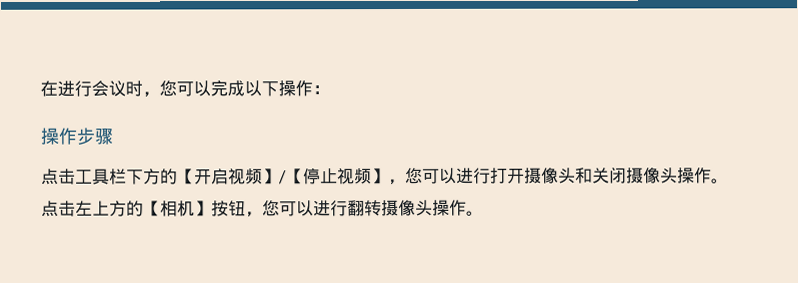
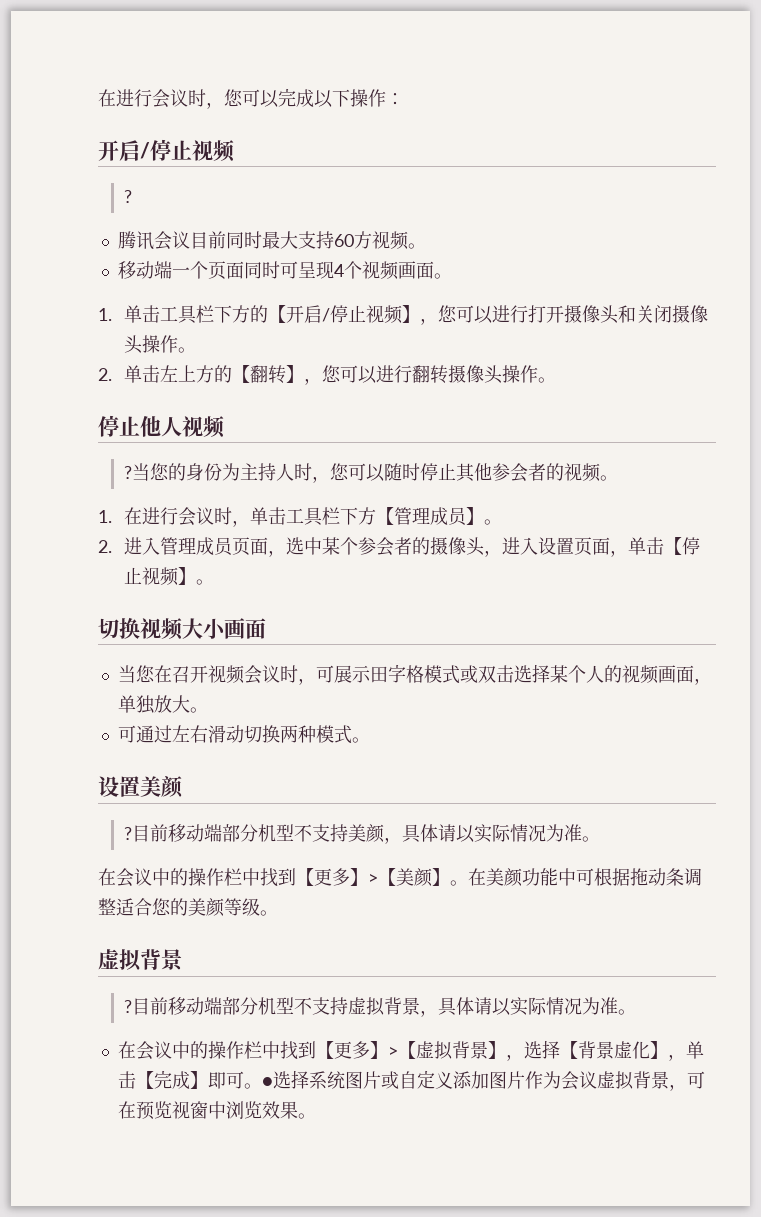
  在进行会议时，您可以完成以下操作：
- 操作步骤
- 点击工具栏下方的【开启视频】/【停止视频】，您可以进行打开摄像头和关闭摄像头操作。
+ 开启/停止视频
+ ?
+ 腾讯会议目前同时最大支持60方视频。
+ 移动端一个页面同时可呈现4个视频画面。
+ 1.单击工具栏下方的【开启/停止视频】，您可以进行打开摄像头和关闭摄像头操作。
- 点击左上方的【相机】按钮，您可以进行翻转摄像头操作。
+ 2.单击左上方的【翻转】，您可以进行翻转摄像头操作。
+ 停止他人视频
+ ?当您的身份为主持人时，您可以随时停止其他参会者的视频。
+ 1.在进行会议时，单击工具栏下方【管理成员】。
+ 2.进入管理成员页面，选中某个参会者的摄像头，进入设置页面，单击【停止视频】。
+ 切换视频大小画面
+ 当您在召开视频会议时，可展示田字格模式或双击选择某个人的视频画面，单独放大。
+ 可通过左右滑动切换两种模式。
+ 设置美颜
+ ?目前移动端部分机型不支持美颜，具体请以实际情况为准。
+ 在会议中的操作栏中找到【更多】>【美颜】。在美颜功能中可根据拖动条调整适合您的美颜等级。
+ 虚拟背景
+ ?目前移动端部分机型不支持虚拟背景，具体请以实际情况为准。
+ 在会议中的操作栏中找到【更多】>【虚拟背景】，选择【背景虚化】，单击【完成】即可。●选择系统图片或自定义添加图片作为会议虚拟背景，可在预览视窗中浏览效果。

